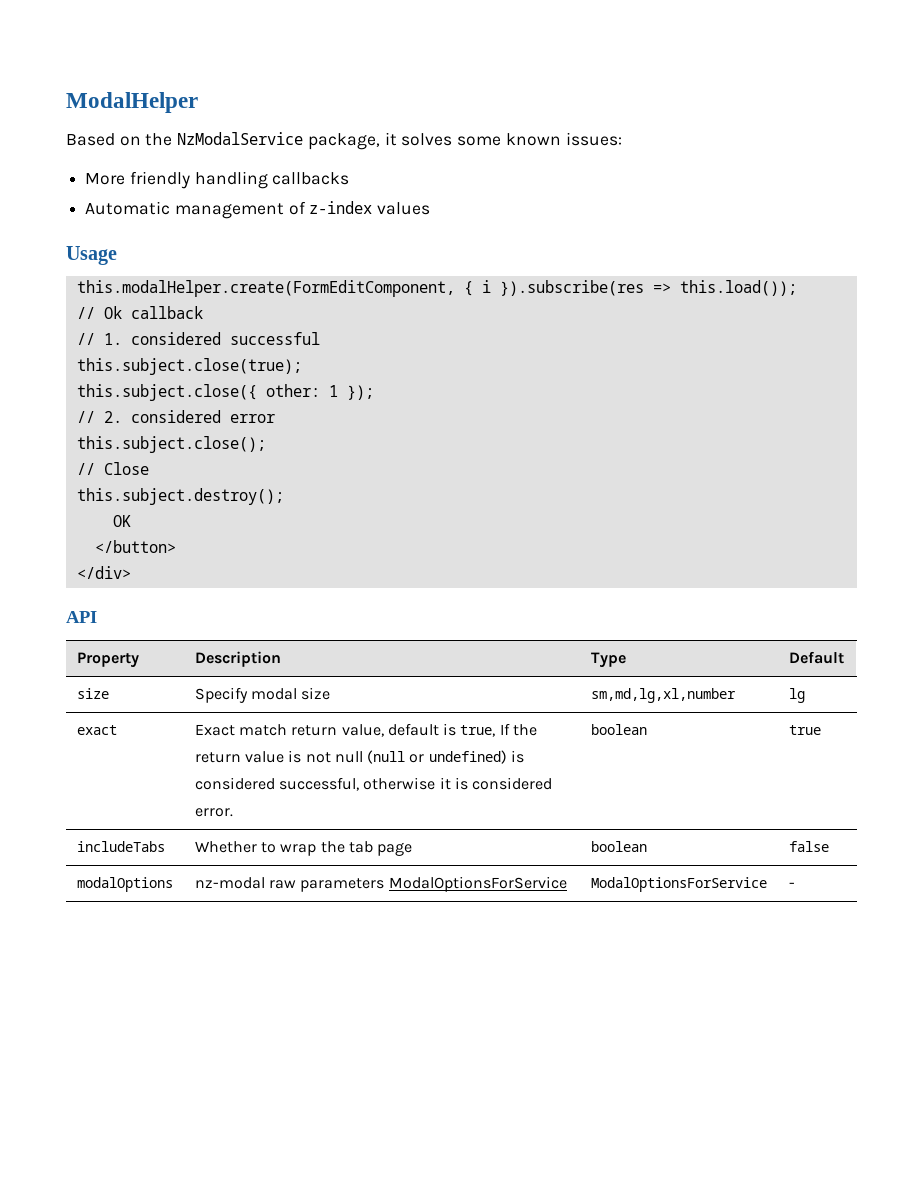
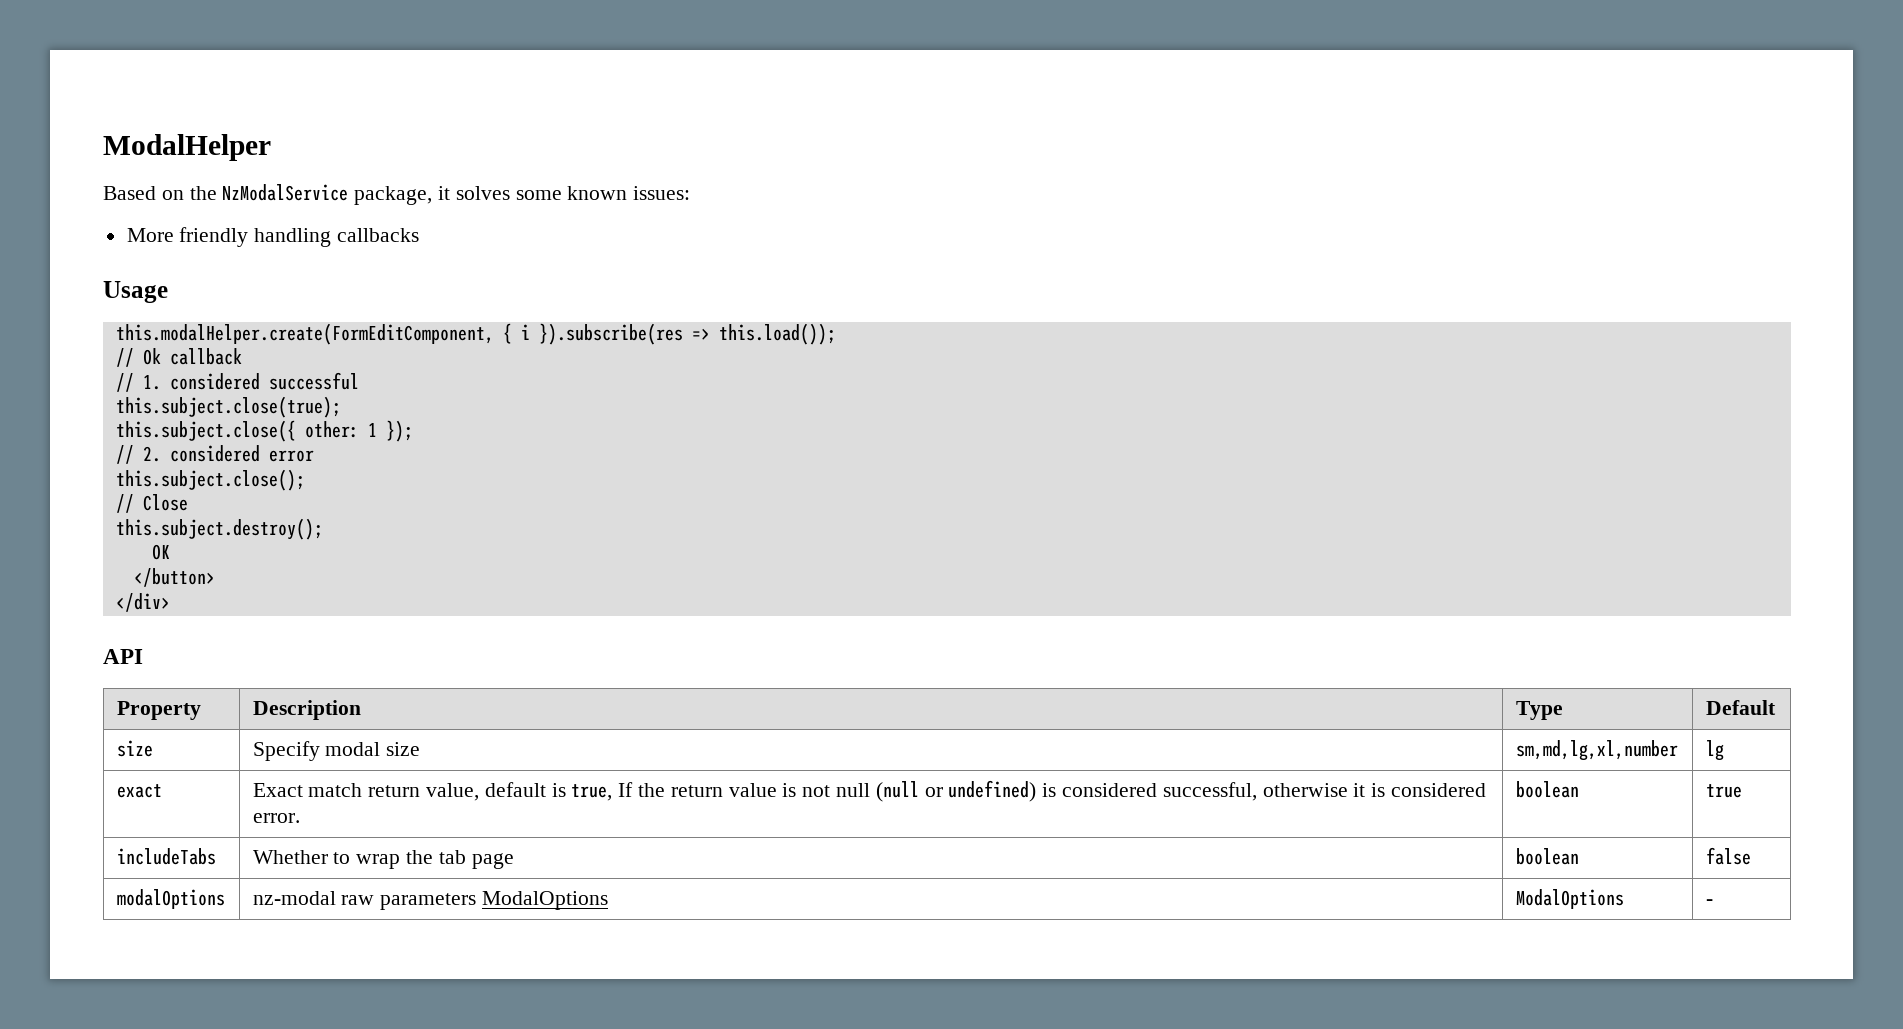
- Automatic management of z-index values
- modalOptions | nz-modal raw parameters ModalOptionsForService | ModalOptionsForService | -
+ modalOptions | nz-modal raw parameters ModalOptions | ModalOptions | -

